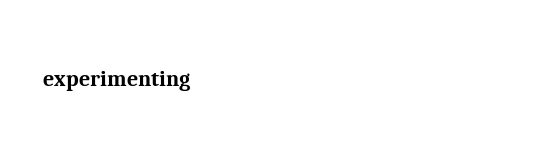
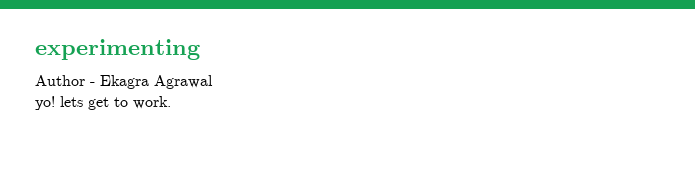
+ Author - Ekagra Agrawal
+ yo! lets get to work.

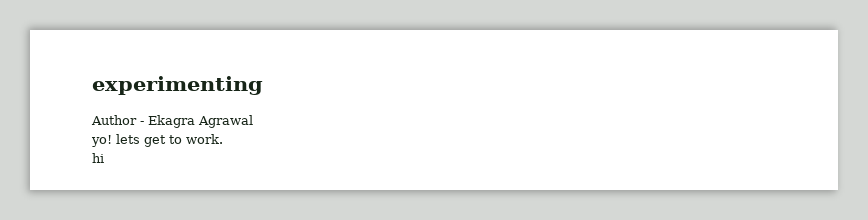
+ hi

